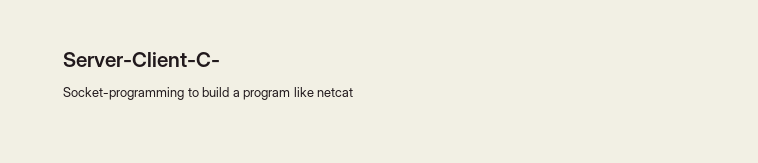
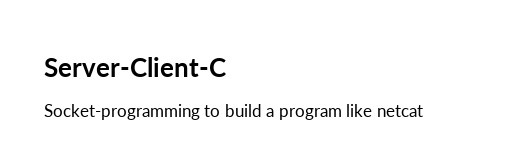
- Server-Client-C-
+ Server-Client-C

